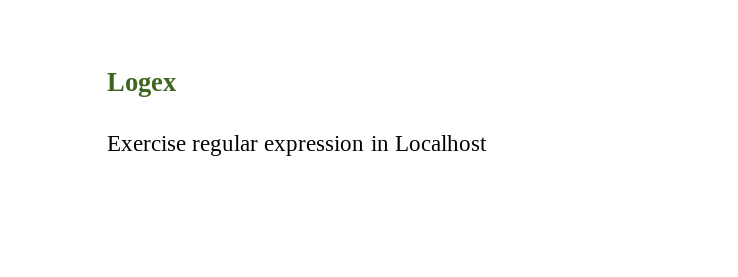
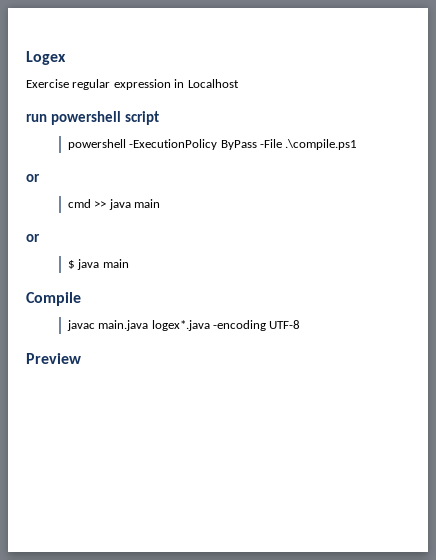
+ run powershell script
+ powershell -ExecutionPolicy ByPass -File .\compile.ps1
+ or
+ cmd >> java main
+ or
+ $ java main
+ Compile
+ javac main.java logex*.java -encoding UTF-8
+ Preview

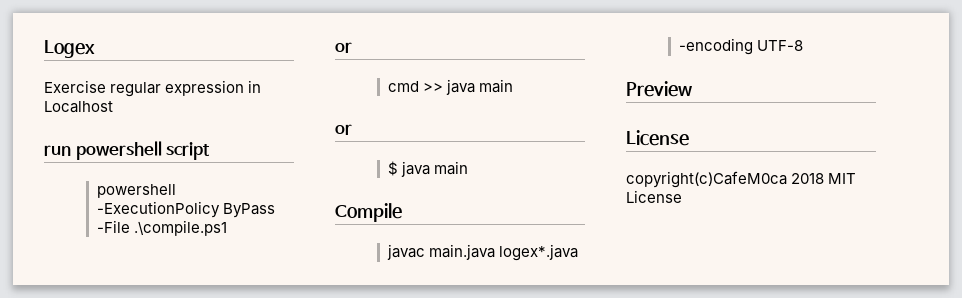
  Preview
+ License
+ copyright(c)CafeM0ca 2018 MIT License

